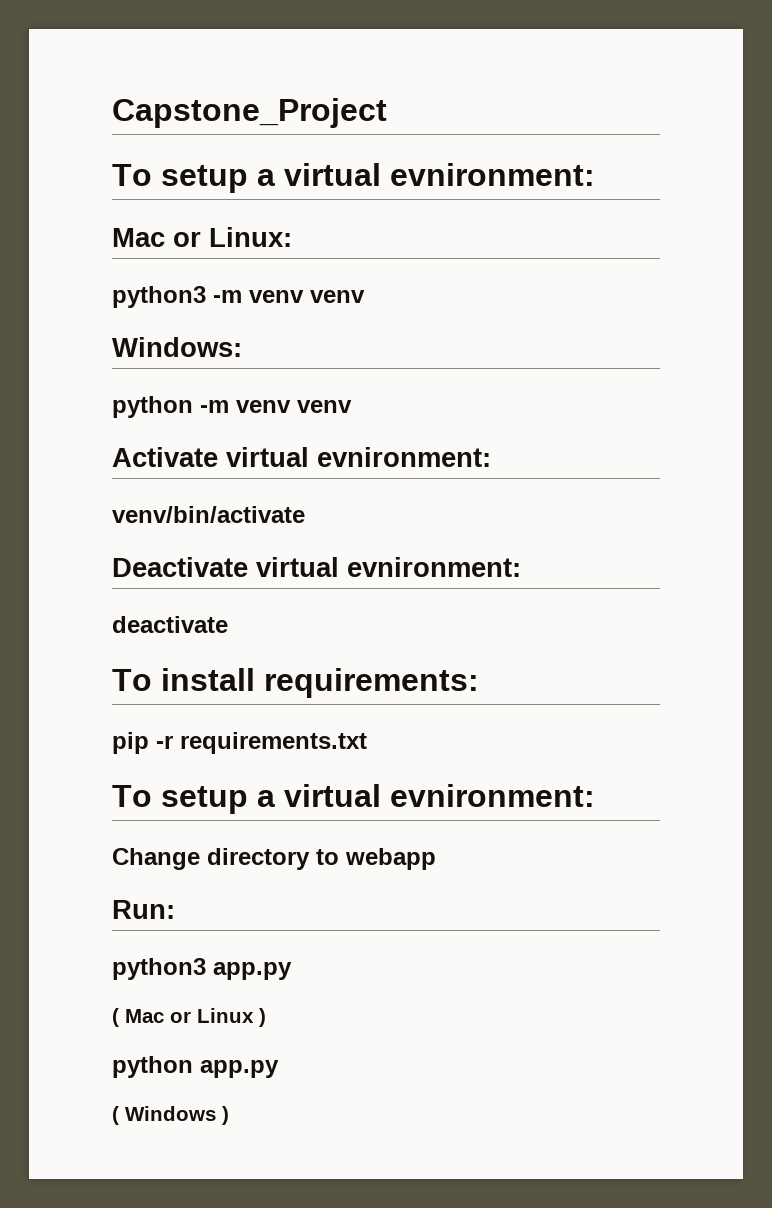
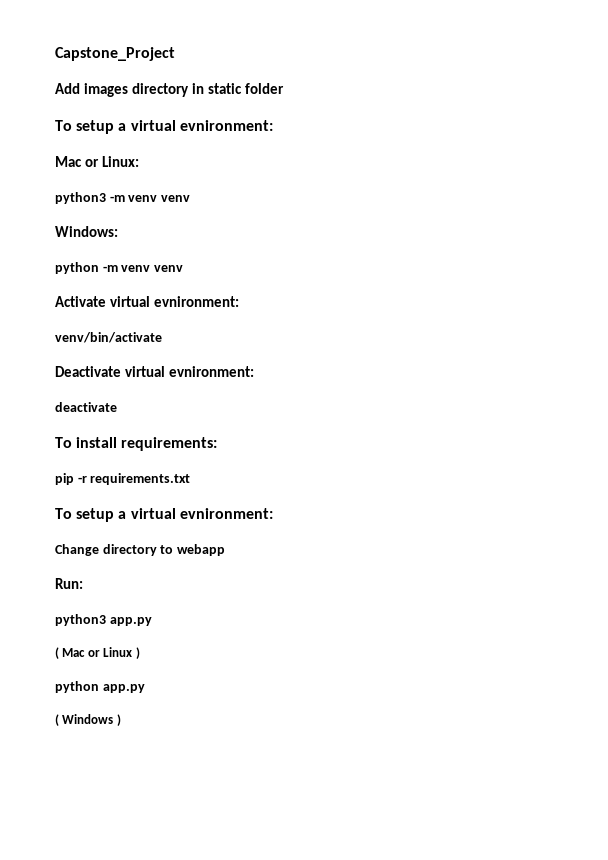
+ Add images directory in static folder

